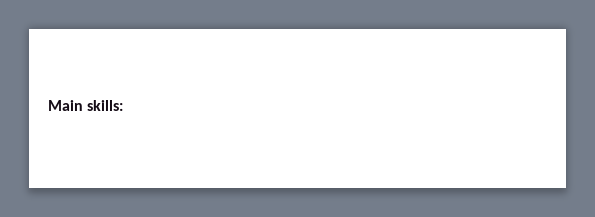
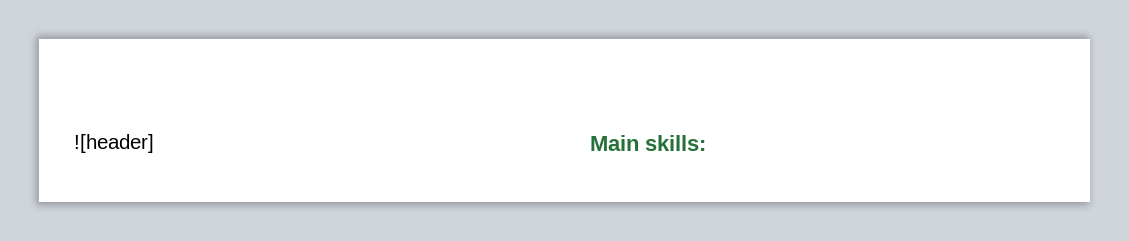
+ ![header]

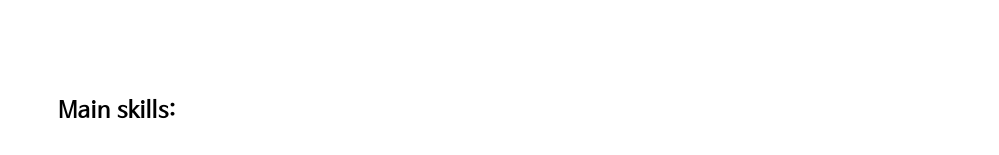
- ![header]

